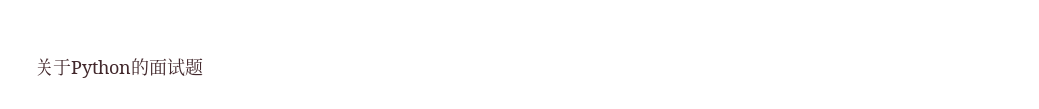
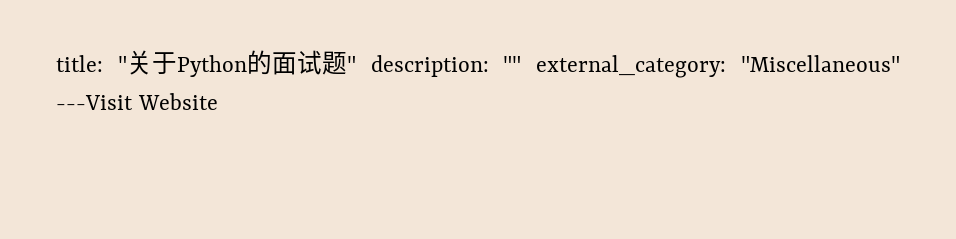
- 关于Python的面试题
+ title: "关于Python的面试题" description: "" external_category: "Miscellaneous" ---Visit Website

